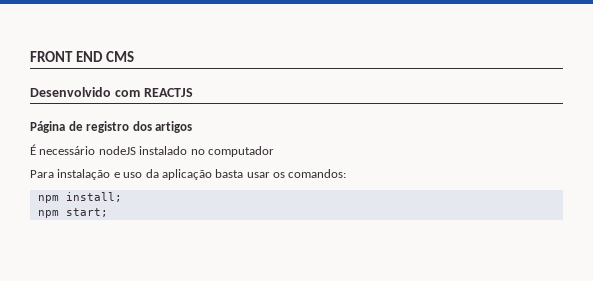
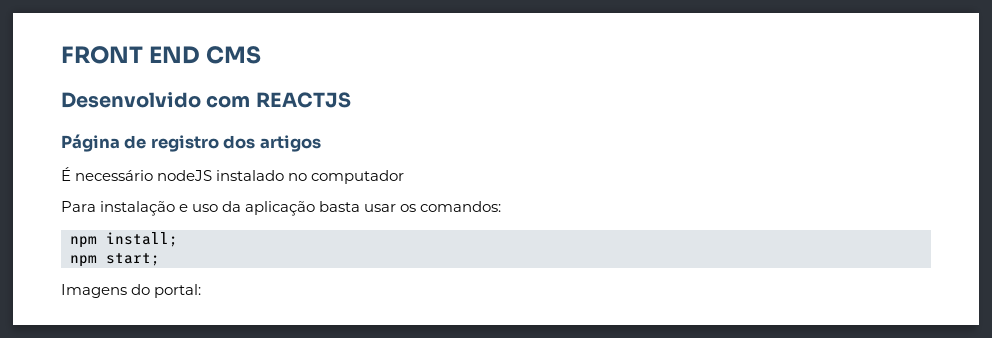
+ Imagens do portal:

